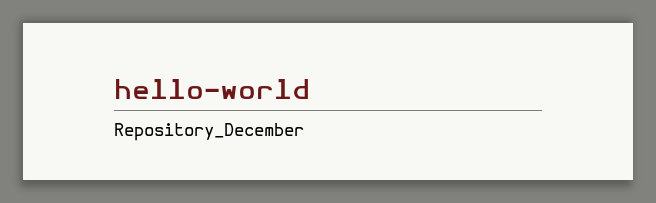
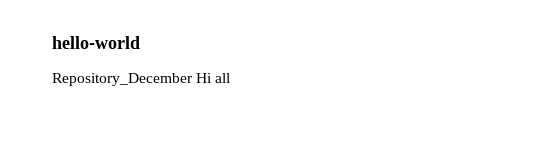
- Repository_December
+ Repository_December Hi all

